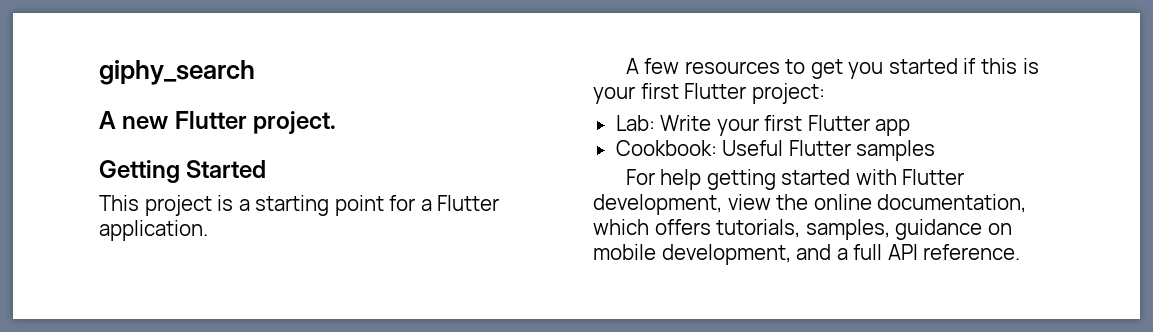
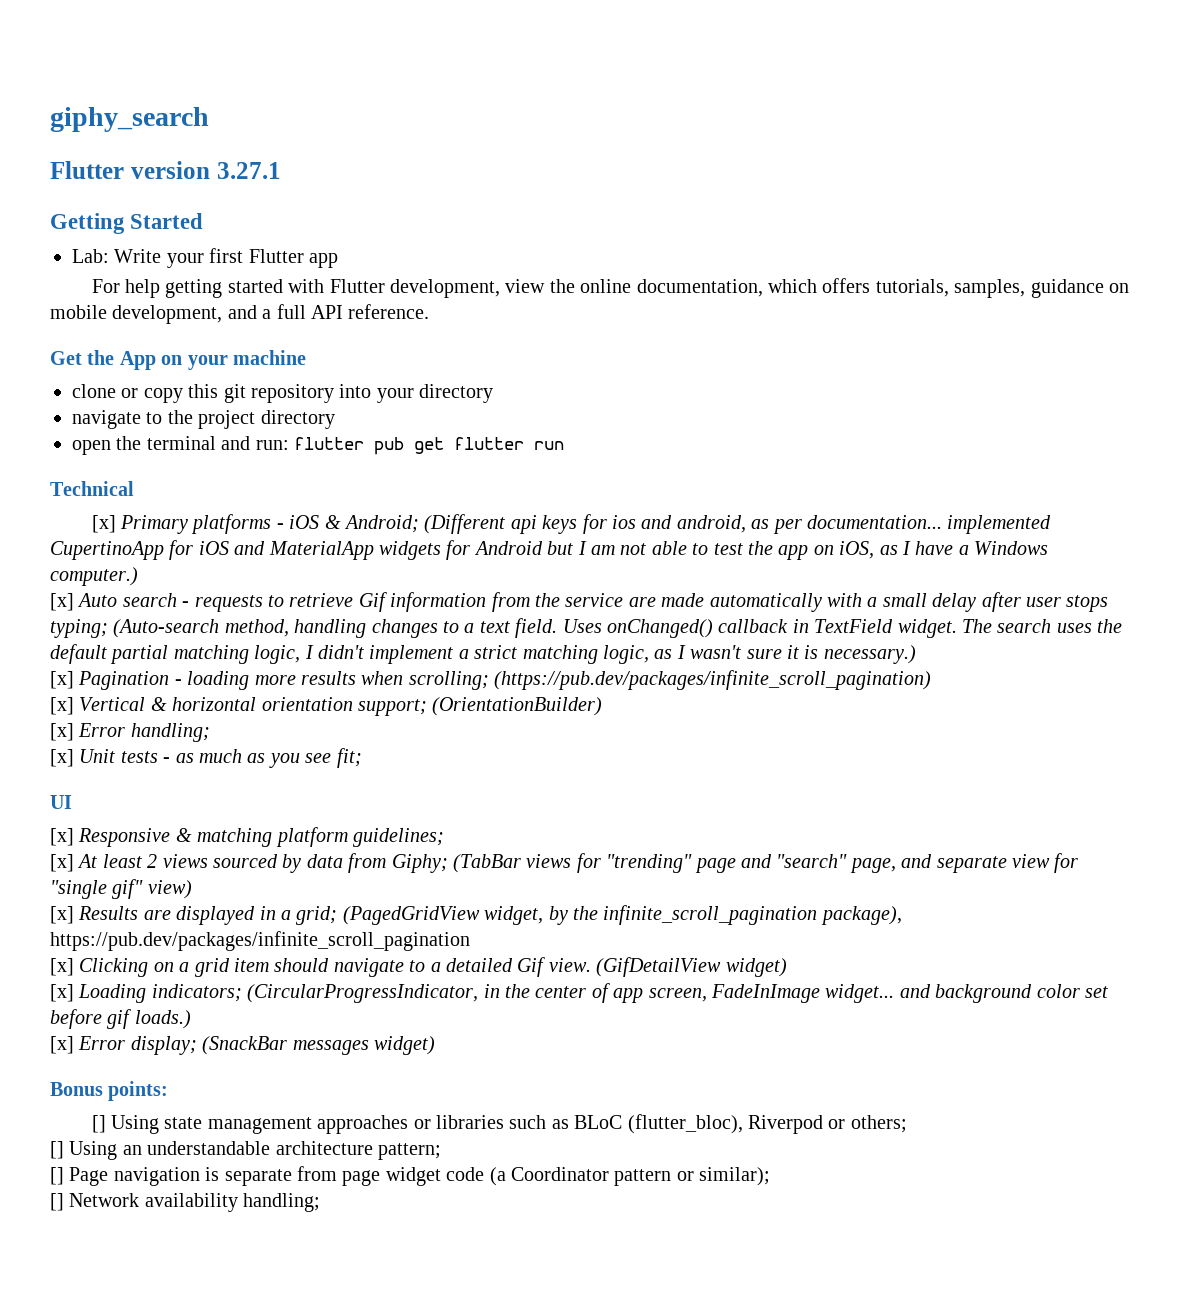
- A new Flutter project.
+ Flutter version 3.27.1
  Getting Started
- This project is a starting point for a Flutter application.
- A few resources to get you started if this is your first Flutter project:
- Cookbook: Useful Flutter samples
+ Get the App on your machine
+ clone or copy this git repository into your directory
+ navigate to the project directory
+ open the terminal and run: flutter pub get flutter run
+ Technical
+ [x] Primary platforms - iOS & Android; (Different api keys for ios and android, as per documentation... implemented CupertinoApp for iOS and MaterialApp widgets for Android but I am not able to test the app on iOS, as I have a Windows computer.)
+ [x] Auto search - requests to retrieve Gif information from the service are made automatically with a small delay after user stops typing; (Auto-search method, handling changes to a text field. Uses onChanged() callback in TextField widget. The search uses the default partial matching logic, I didn't implement a strict matching logic, as I wasn't sure it is necessary.)
+ [x] Pagination - loading more results when scrolling; (https://pub.dev/packages/infinite_scroll_pagination)
+ [x] Vertical & horizontal orientation support; (OrientationBuilder)
+ [x] Error handling;
+ [x] Unit tests - as much as you see fit;
+ UI
+ [x] Responsive & matching platform guidelines;
+ [x] At least 2 views sourced by data from Giphy; (TabBar views for "trending" page and "search" page, and separate view for "single gif" view)
+ [x] Results are displayed in a grid; (PagedGridView widget, by the infinite_scroll_pagination package), https://pub.dev/packages/infinite_scroll_pagination
+ [x] Clicking on a grid item should navigate to a detailed Gif view. (GifDetailView widget)
+ [x] Loading indicators; (CircularProgressIndicator, in the center of app screen, FadeInImage widget... and background color set before gif loads.)
+ [x] Error display; (SnackBar messages widget)
+ Bonus points:
+ [] Using state management approaches or libraries such as BLoC (flutter_bloc), Riverpod or others;
+ [] Using an understandable architecture pattern;
+ [] Page navigation is separate from page widget code (a Coordinator pattern or similar);
+ [] Network availability handling;

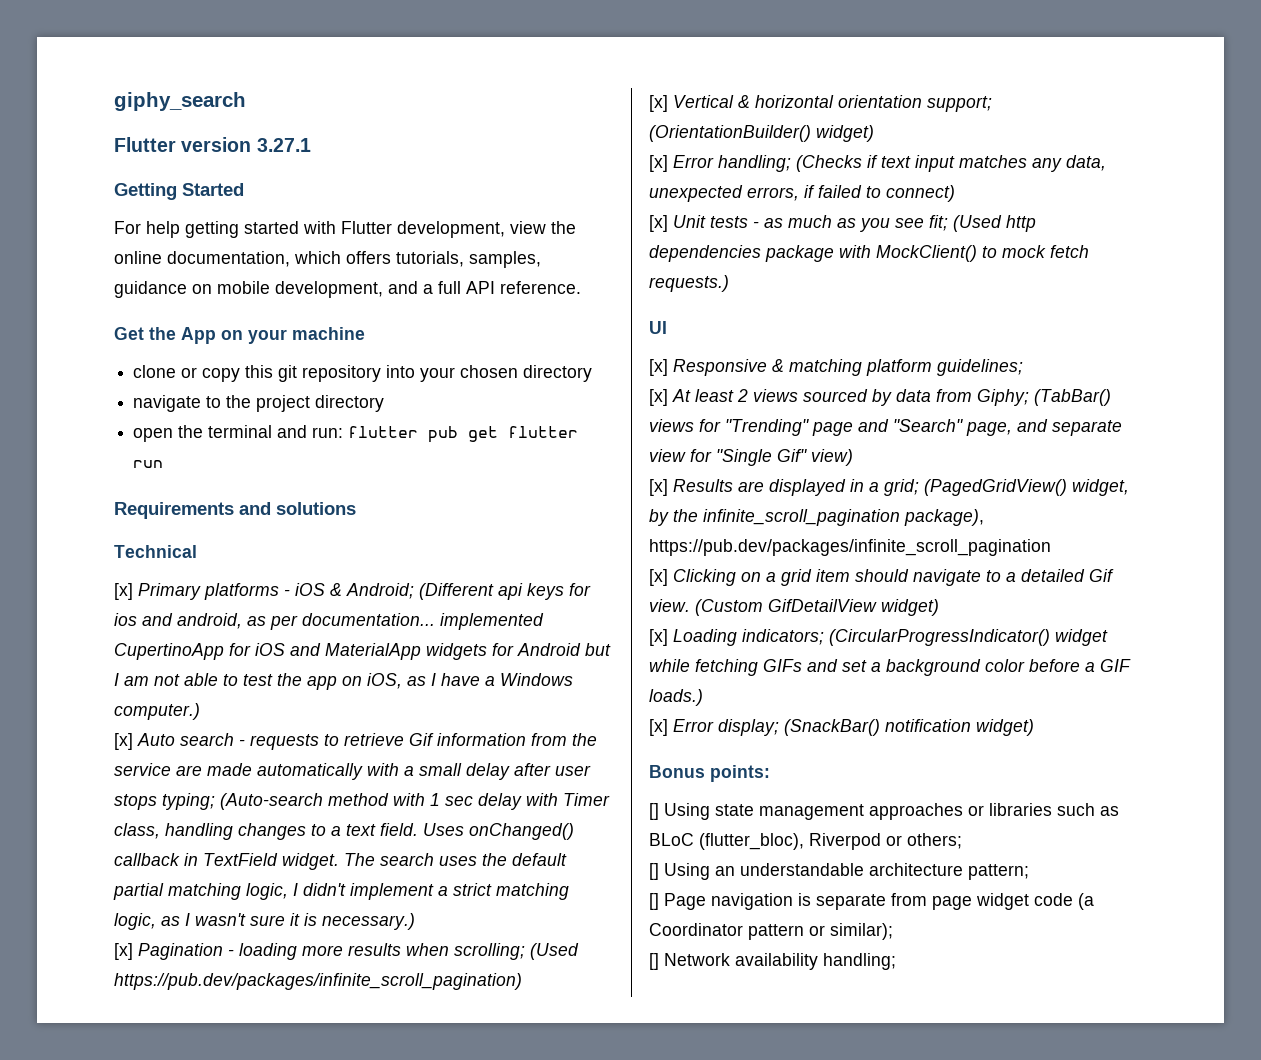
- Lab: Write your first Flutter app
- clone or copy this git repository into your directory
+ clone or copy this git repository into your chosen directory
+ Requirements and solutions
- [x] Auto search - requests to retrieve Gif information from the service are made automatically with a small delay after user stops typing; (Auto-search method, handling changes to a text field.
+ [x] Auto search - requests to retrieve Gif information from the service are made automatically with a small delay after user stops typing; (Auto-search method with 1 sec delay with Timer class, handling changes to a text field.
- [x] Pagination - loading more results when scrolling; (https://pub.dev/packages/infinite_scroll_pagination)
+ [x] Pagination - loading more results when scrolling; (Used https://pub.dev/packages/infinite_scroll_pagination)
- [x] Vertical & horizontal orientation support; (OrientationBuilder)
+ [x] Vertical & horizontal orientation support; (OrientationBuilder() widget)
- [x] Error handling;
+ [x] Error handling; (Checks if text input matches any data, unexpected errors, if failed to connect)
- [x] Unit tests - as much as you see fit;
+ [x] Unit tests - as much as you see fit; (Used http dependencies package with MockClient() to mock fetch requests.)
- [x] At least 2 views sourced by data from Giphy; (TabBar views for "trending" page and "search" page, and separate view for "single gif" view)
+ [x] At least 2 views sourced by data from Giphy; (TabBar() views for "Trending" page and "Search" page, and separate view for "Single Gif" view)
- [x] Results are displayed in a grid; (PagedGridView widget, by the infinite_scroll_pagination package), https://pub.dev/packages/infinite_scroll_pagination
+ [x] Results are displayed in a grid; (PagedGridView() widget, by the infinite_scroll_pagination package), https://pub.dev/packages/infinite_scroll_pagination
- (GifDetailView widget)
+ (Custom GifDetailView widget)
- [x] Loading indicators; (CircularProgressIndicator, in the center of app screen, FadeInImage widget... and background color set before gif loads.)
+ [x] Loading indicators; (CircularProgressIndicator() widget while fetching GIFs and set a background color before a GIF loads.)
- [x] Error display; (SnackBar messages widget)
+ [x] Error display; (SnackBar() notification widget)

